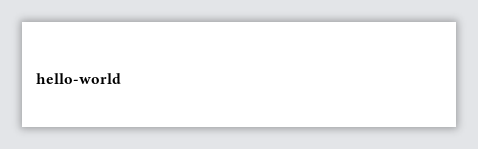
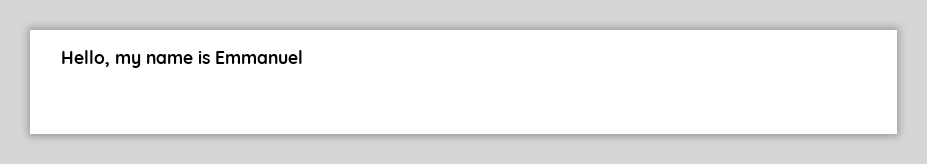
- hello-world
+ Hello, my name is Emmanuel

